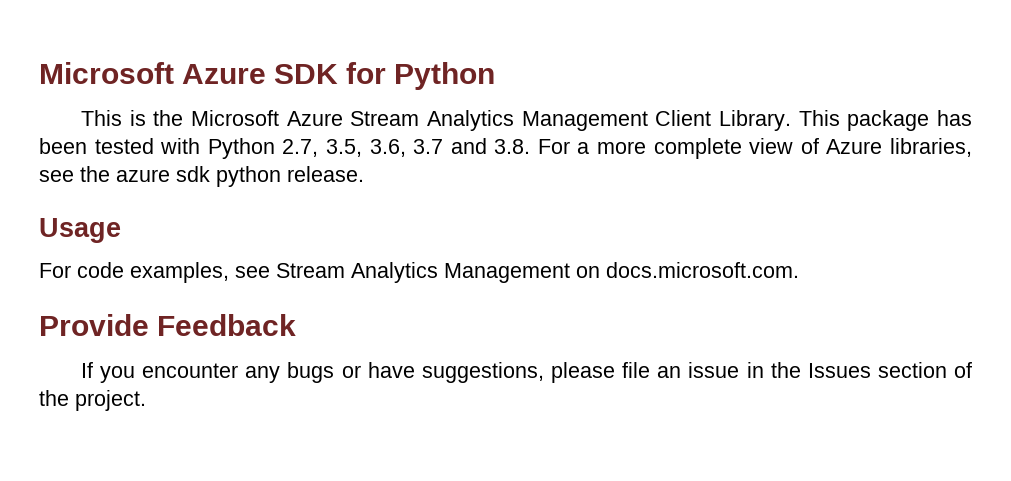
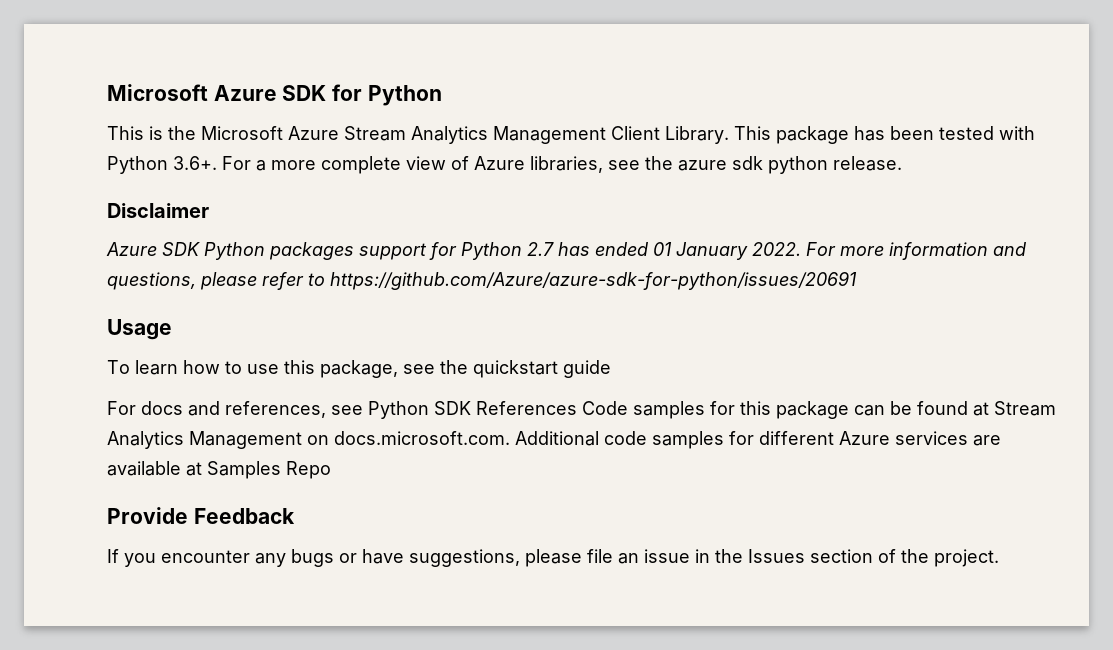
- This package has been tested with Python 2.7, 3.5, 3.6, 3.7 and 3.8. For a more complete view of Azure libraries, see the azure sdk python release.
+ This package has been tested with Python 3.6+. For a more complete view of Azure libraries, see the azure sdk python release.
+ Disclaimer
+ Azure SDK Python packages support for Python 2.7 has ended 01 January 2022. For more information and questions, please refer to https://github.com/Azure/azure-sdk-for-python/issues/20691
  Usage
- For code examples, see Stream Analytics Management on docs.microsoft.com.
+ To learn how to use this package, see the quickstart guide
+ For docs and references, see Python SDK References Code samples for this package can be found at Stream Analytics Management on docs.microsoft.com. Additional code samples for different Azure services are available at Samples Repo

